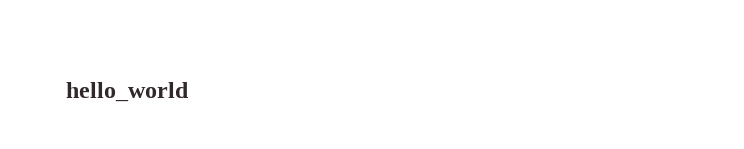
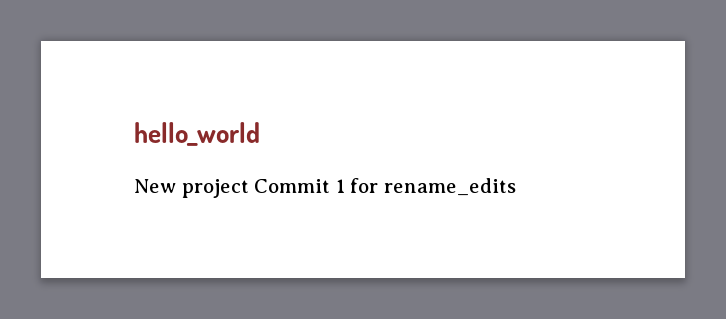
+ New project Commit 1 for rename_edits

